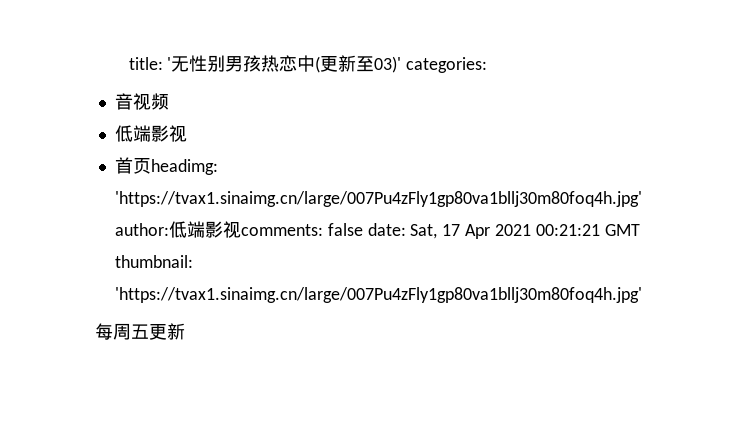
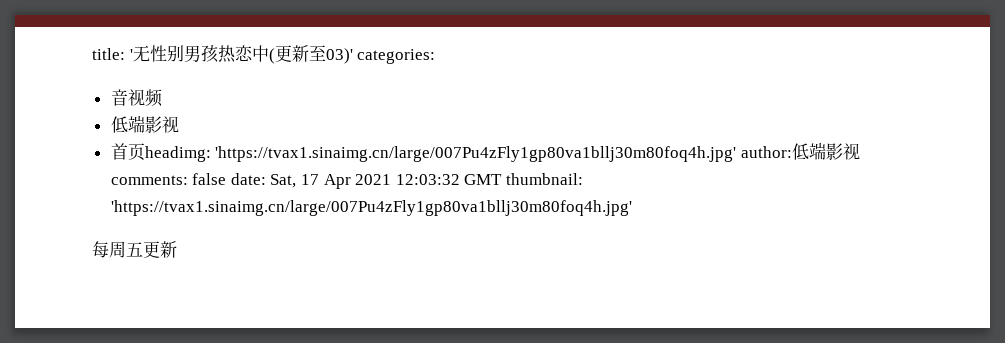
- 首页headimg: 'https://tvax1.sinaimg.cn/large/007Pu4zFly1gp80va1bllj30m80foq4h.jpg' author:低端影视comments: false date: Sat, 17 Apr 2021 00:21:21 GMT thumbnail: 'https://tvax1.sinaimg.cn/large/007Pu4zFly1gp80va1bllj30m80foq4h.jpg'
+ 首页headimg: 'https://tvax1.sinaimg.cn/large/007Pu4zFly1gp80va1bllj30m80foq4h.jpg' author:低端影视comments: false date: Sat, 17 Apr 2021 12:03:32 GMT thumbnail: 'https://tvax1.sinaimg.cn/large/007Pu4zFly1gp80va1bllj30m80foq4h.jpg'

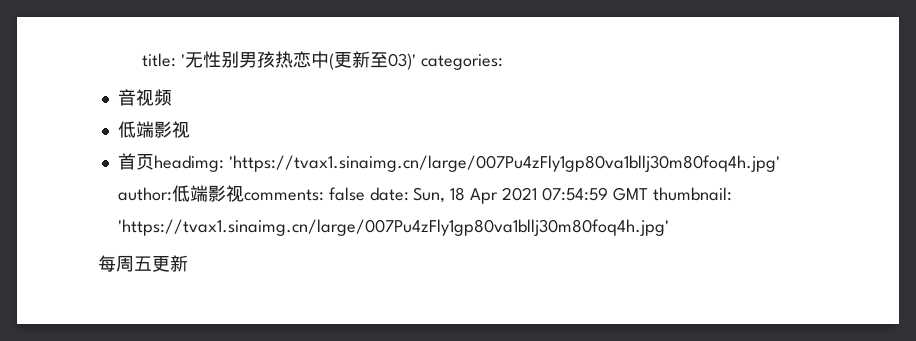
- 首页headimg: 'https://tvax1.sinaimg.cn/large/007Pu4zFly1gp80va1bllj30m80foq4h.jpg' author:低端影视comments: false date: Sat, 17 Apr 2021 12:03:32 GMT thumbnail: 'https://tvax1.sinaimg.cn/large/007Pu4zFly1gp80va1bllj30m80foq4h.jpg'
+ 首页headimg: 'https://tvax1.sinaimg.cn/large/007Pu4zFly1gp80va1bllj30m80foq4h.jpg' author:低端影视comments: false date: Sun, 18 Apr 2021 07:54:59 GMT thumbnail: 'https://tvax1.sinaimg.cn/large/007Pu4zFly1gp80va1bllj30m80foq4h.jpg'

